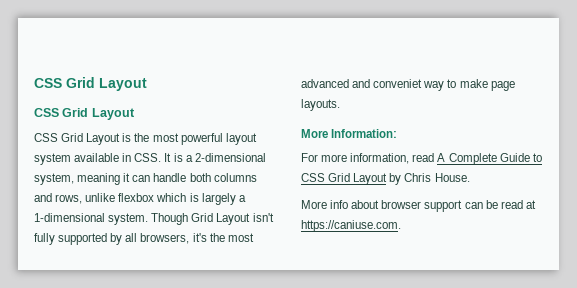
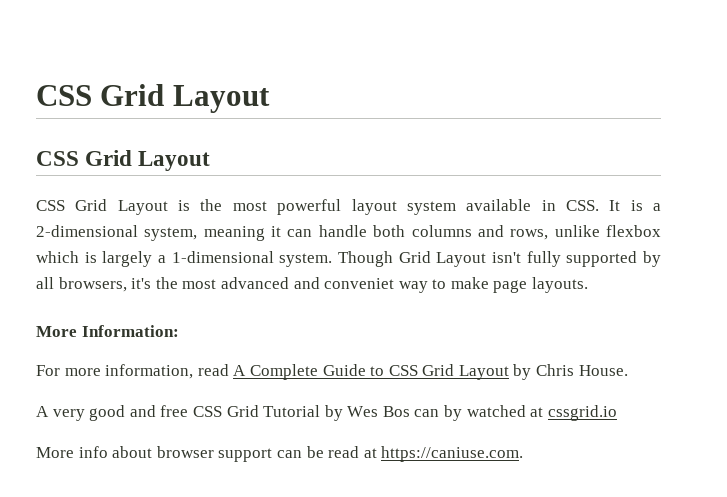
+ A very good and free CSS Grid Tutorial by Wes Bos can by watched at cssgrid.io

